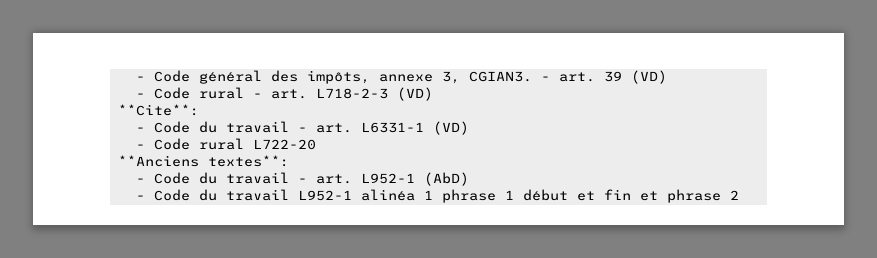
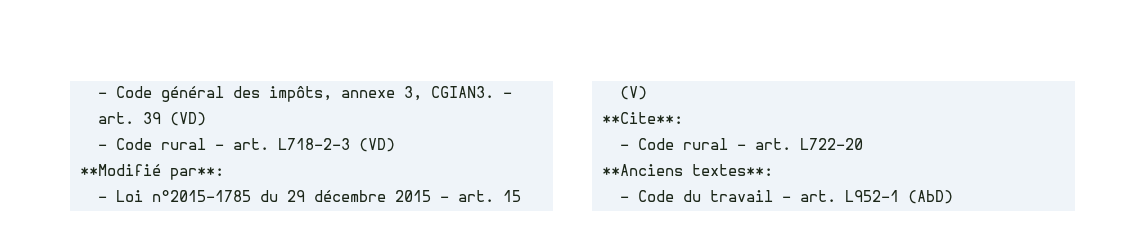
+ **Modifié par**:
+ - Loi n°2015-1785 du 29 décembre 2015 - art. 15 (V)
  **Cite**:
- - Code du travail - art. L6331-1 (VD)
- - Code rural L722-20
+ - Code rural - art. L722-20
- - Code du travail L952-1 alinéa 1 phrase 1 début et fin et phrase 2

